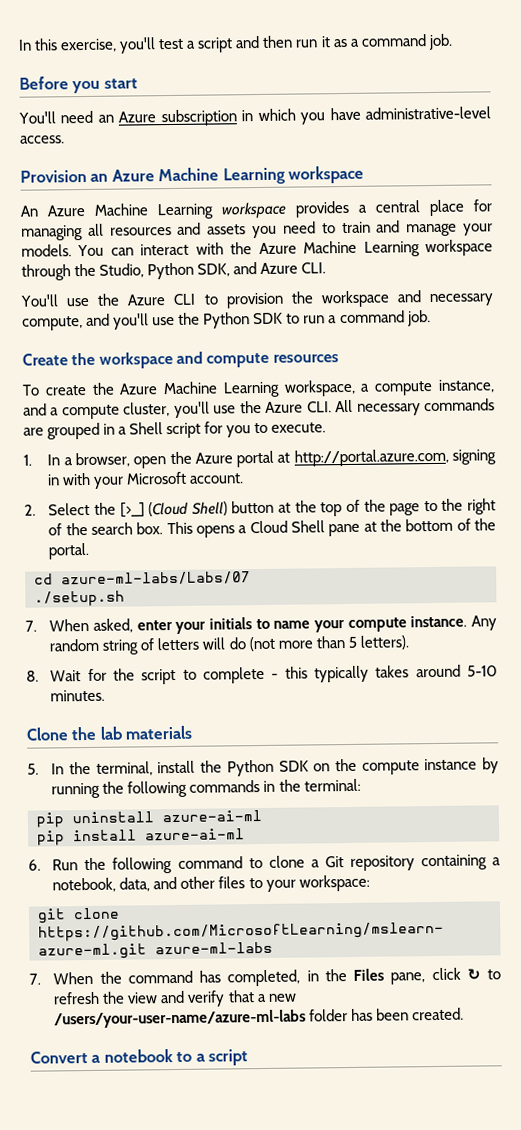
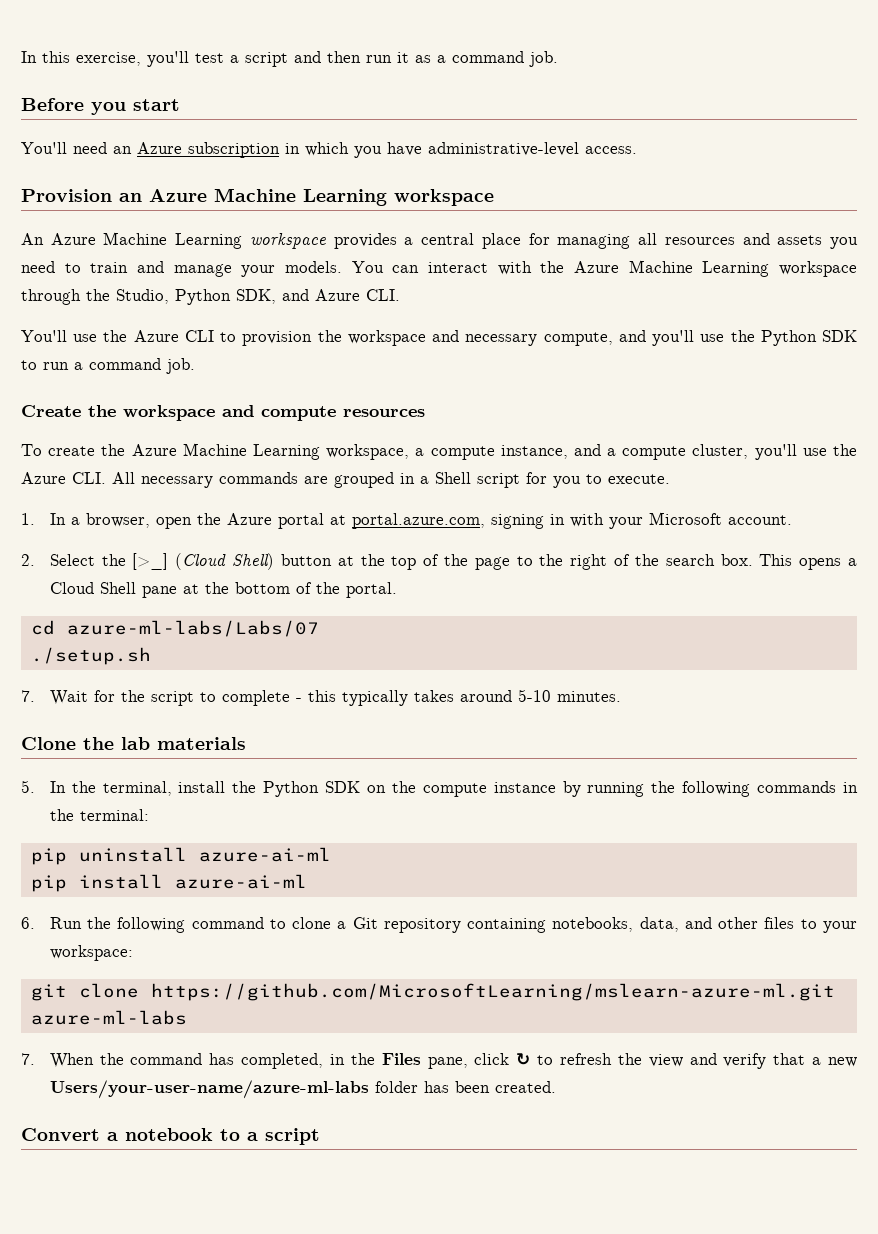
- 1. In a browser, open the Azure portal at http://portal.azure.com, signing in with your Microsoft account.
+ 1. In a browser, open the Azure portal at portal.azure.com, signing in with your Microsoft account.
- 7. When asked, enter your initials to name your compute instance. Any random string of letters will do (not more than 5 letters).
- 8. Wait for the script to complete - this typically takes around 5-10 minutes.
+ 7. Wait for the script to complete - this typically takes around 5-10 minutes.
- 6. Run the following command to clone a Git repository containing a notebook, data, and other files to your workspace:
+ 6. Run the following command to clone a Git repository containing notebooks, data, and other files to your workspace:
- 7. When the command has completed, in the Files pane, click ↻ to refresh the view and verify that a new /users/your-user-name/azure-ml-labs folder has been created.
+ 7. When the command has completed, in the Files pane, click ↻ to refresh the view and verify that a new Users/your-user-name/azure-ml-labs folder has been created.

